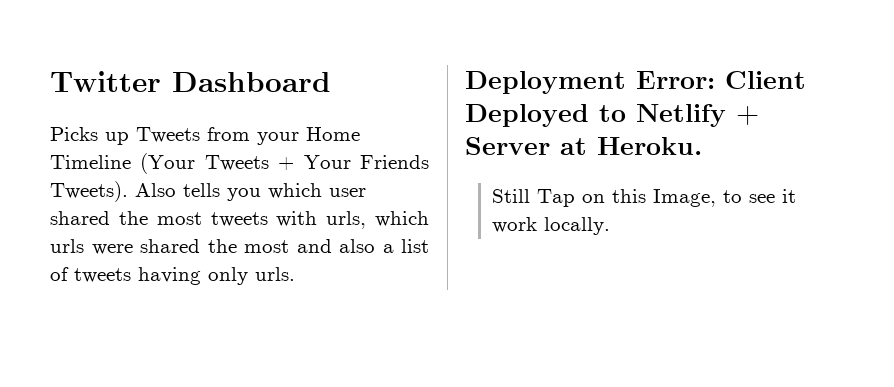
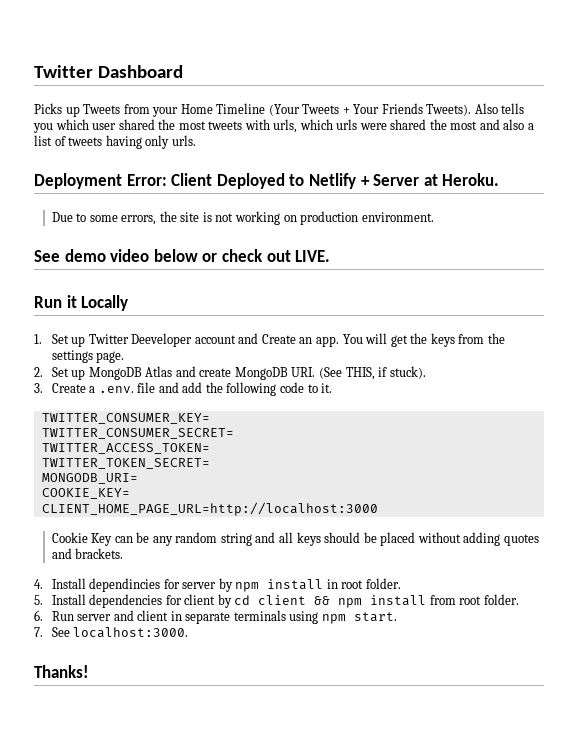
- Still Tap on this Image, to see it work locally.
+ Due to some errors, the site is not working on production environment.
+ See demo video below or check out LIVE.
+ Run it Locally
+ 1. Set up Twitter Deeveloper account and Create an app. You will get the keys from the settings page.
+ 2. Set up MongoDB Atlas and create MongoDB URI. (See THIS, if stuck).
+ 3. Create a .env. file and add the following code to it.
+ TWITTER_CONSUMER_KEY=
+ TWITTER_CONSUMER_SECRET=
+ TWITTER_ACCESS_TOKEN=
+ TWITTER_TOKEN_SECRET=
+ MONGODB_URI=
+ COOKIE_KEY=
+ CLIENT_HOME_PAGE_URL=http://localhost:3000
+ Cookie Key can be any random string and all keys should be placed without adding quotes and brackets.
+ 4. Install dependincies for server by npm install in root folder.
+ 5. Install dependencies for client by cd client && npm install from root folder.
+ 6. Run server and client in separate terminals using npm start.
+ 7. See localhost:3000.
+ Thanks!

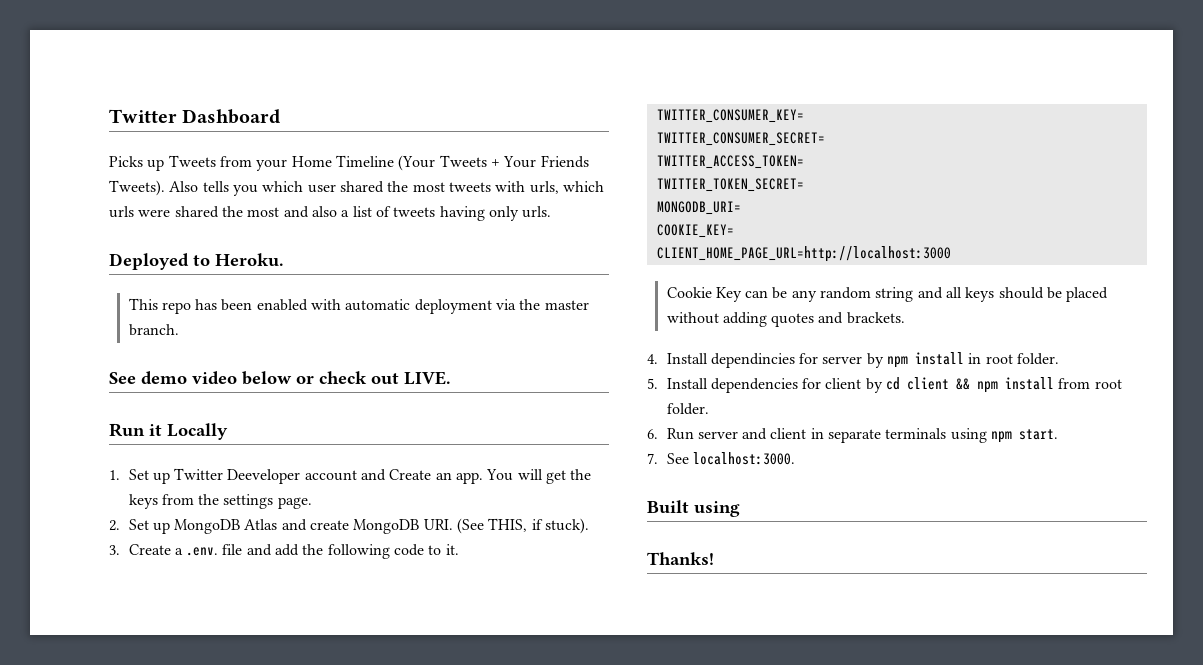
- Deployment Error: Client Deployed to Netlify + Server at Heroku.
- Due to some errors, the site is not working on production environment.
+ Deployed to Heroku.
+ This repo has been enabled with automatic deployment via the master branch.
+ Built using

